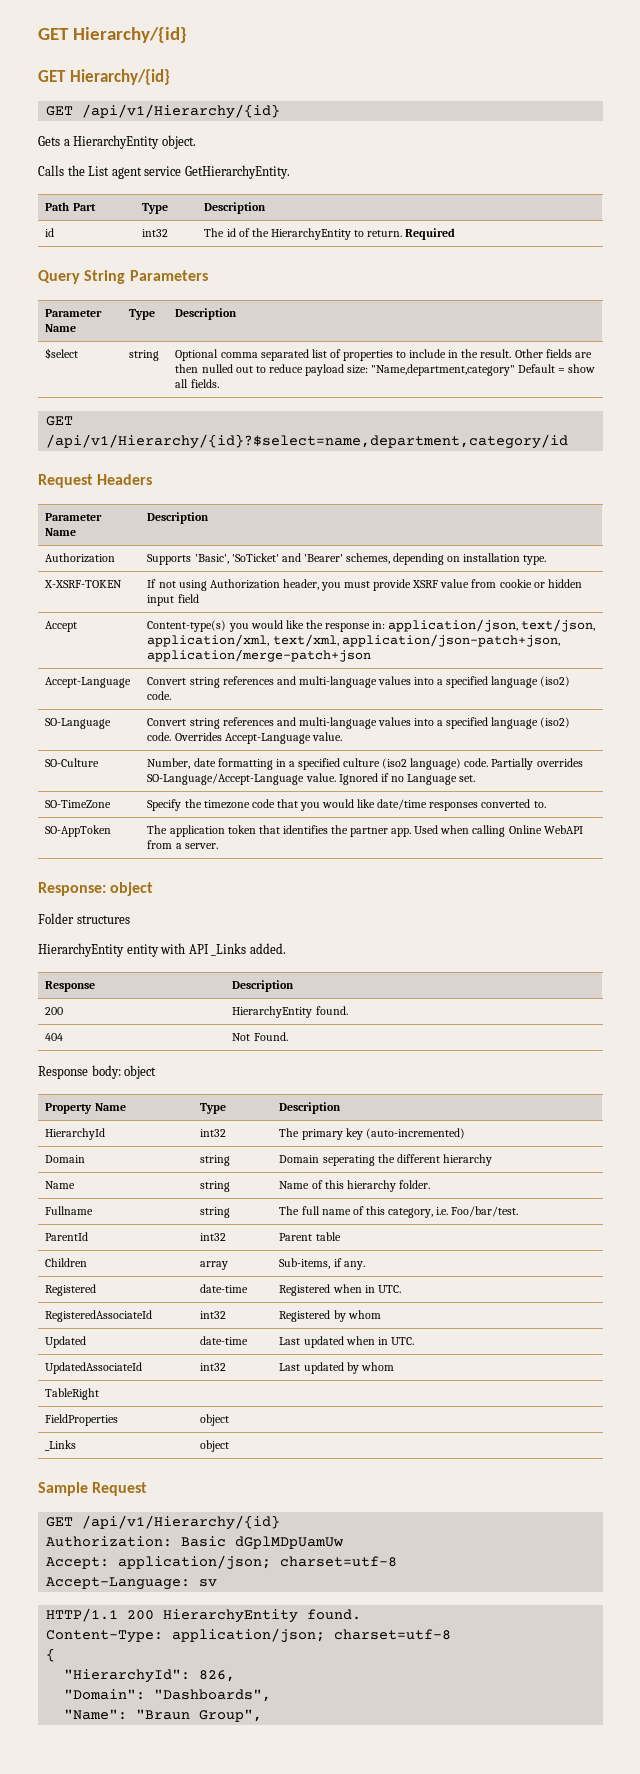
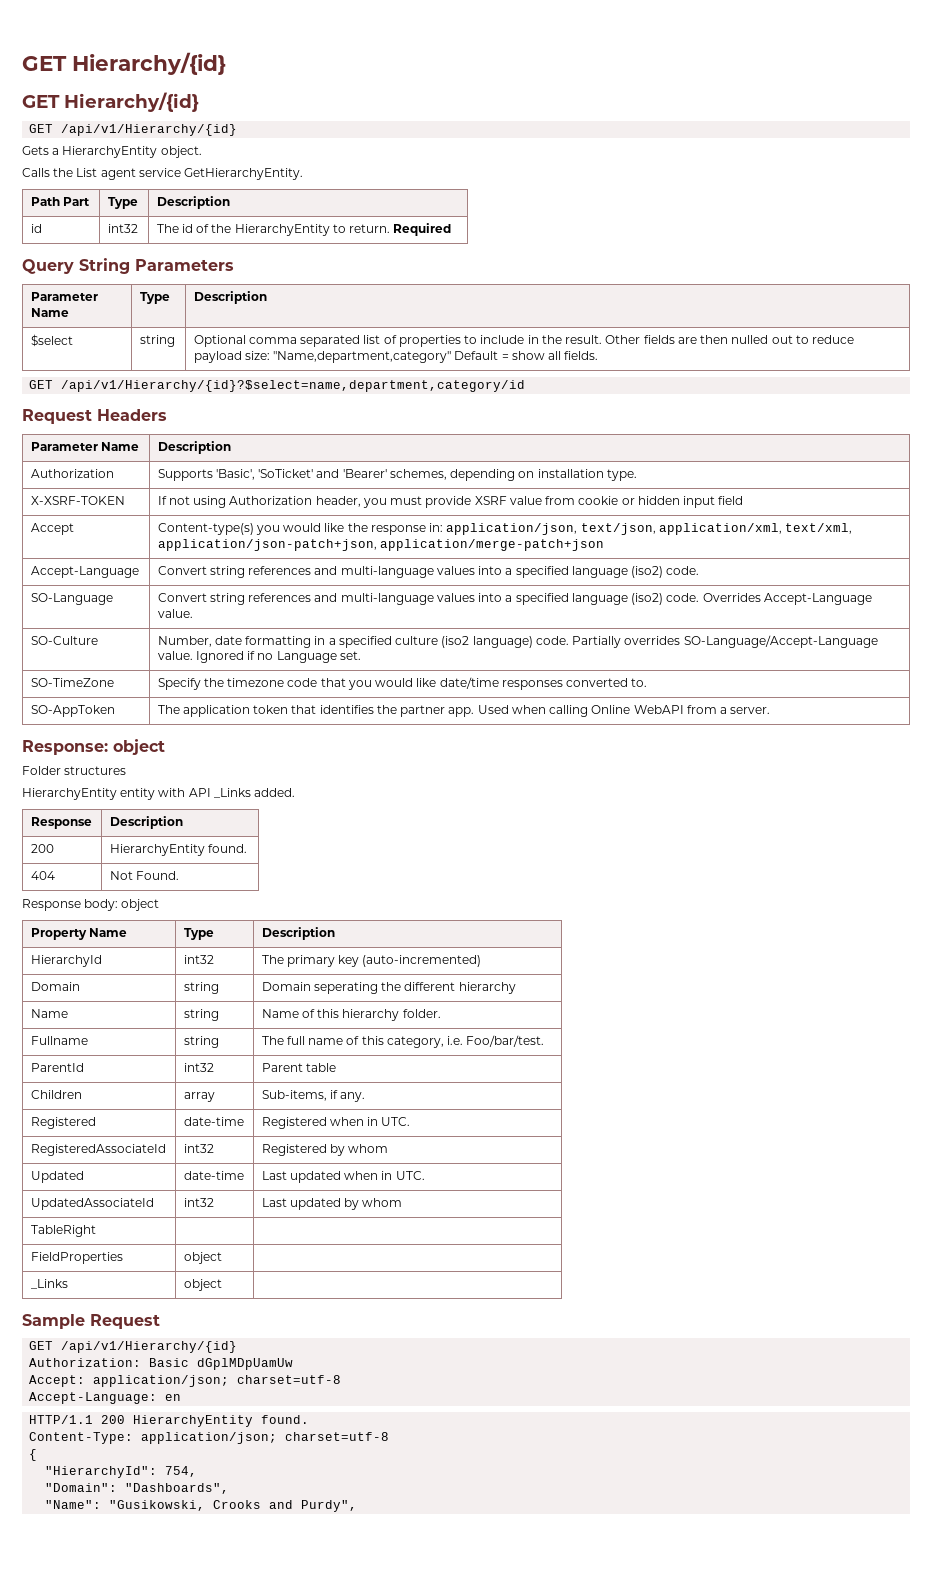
- Accept-Language: sv
+ Accept-Language: en
- "HierarchyId": 826,
+ "HierarchyId": 754,
- "Name": "Braun Group",
+ "Name": "Gusikowski, Crooks and Purdy",

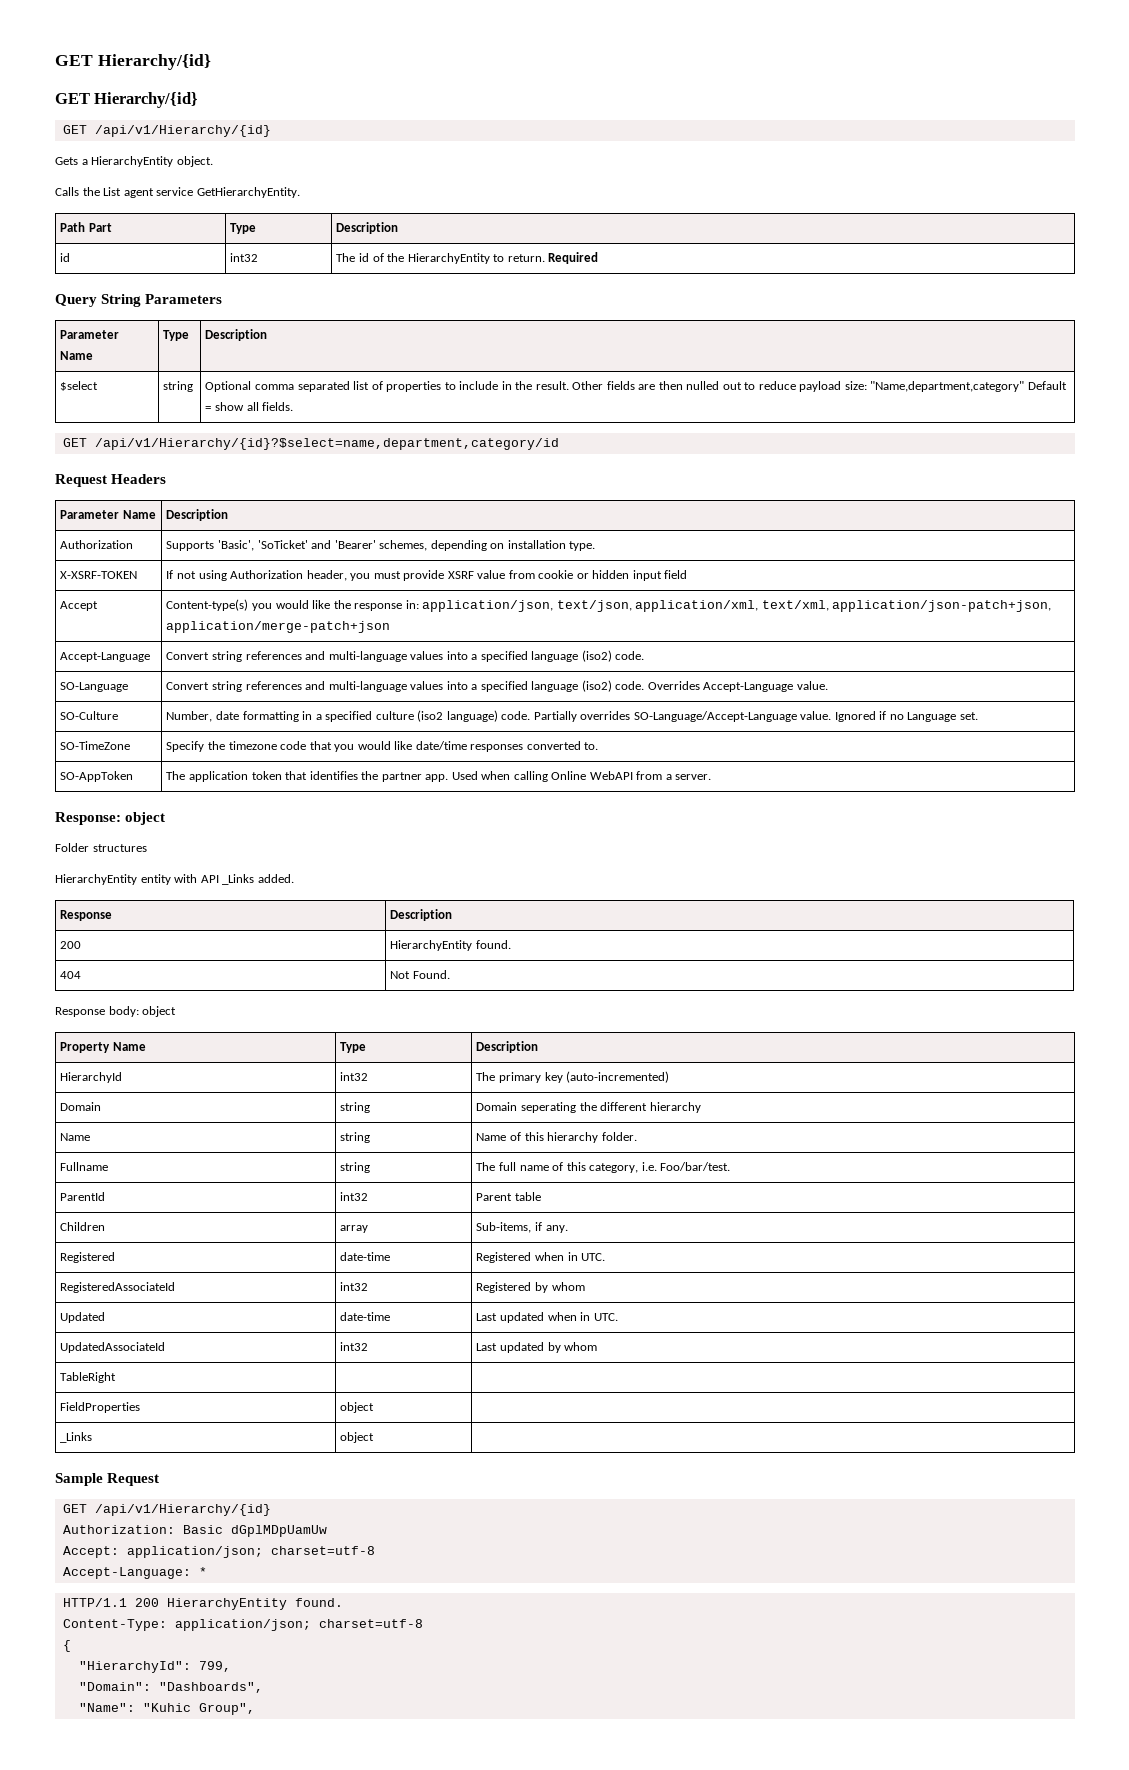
- Accept-Language: en
+ Accept-Language: *
- "HierarchyId": 754,
+ "HierarchyId": 799,
- "Name": "Gusikowski, Crooks and Purdy",
+ "Name": "Kuhic Group",

